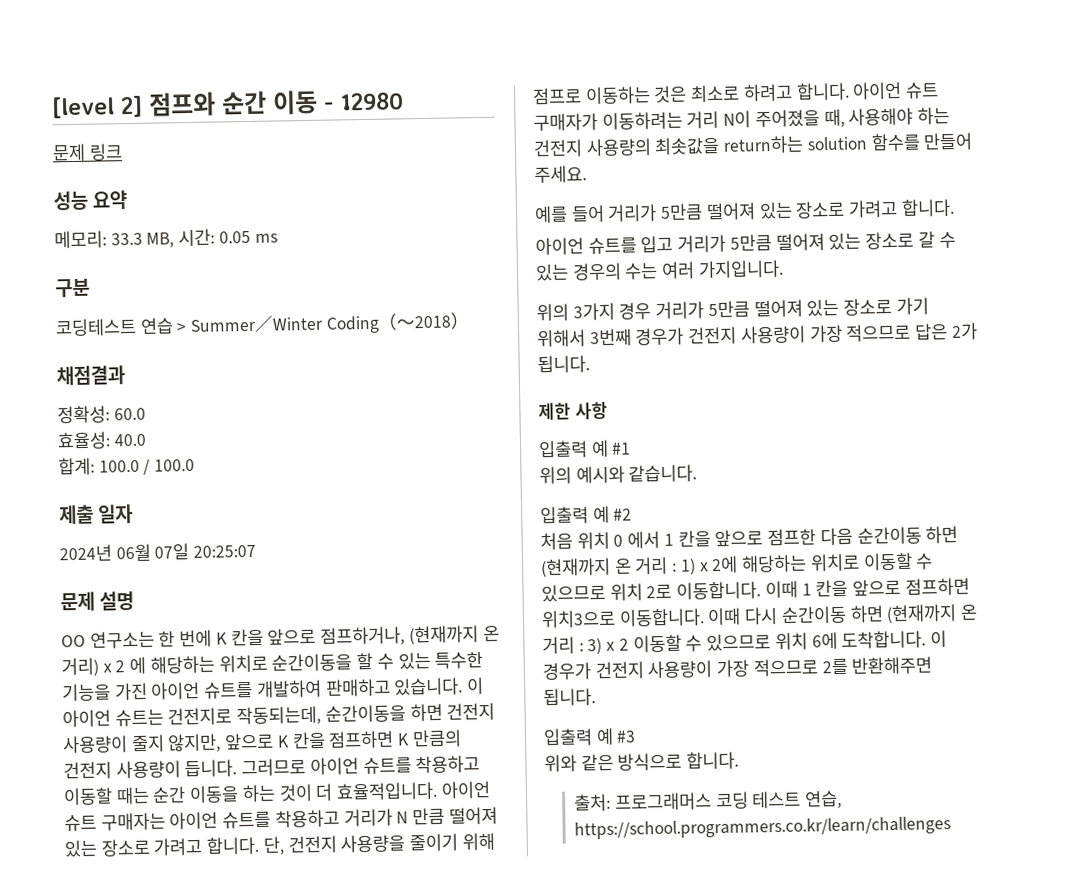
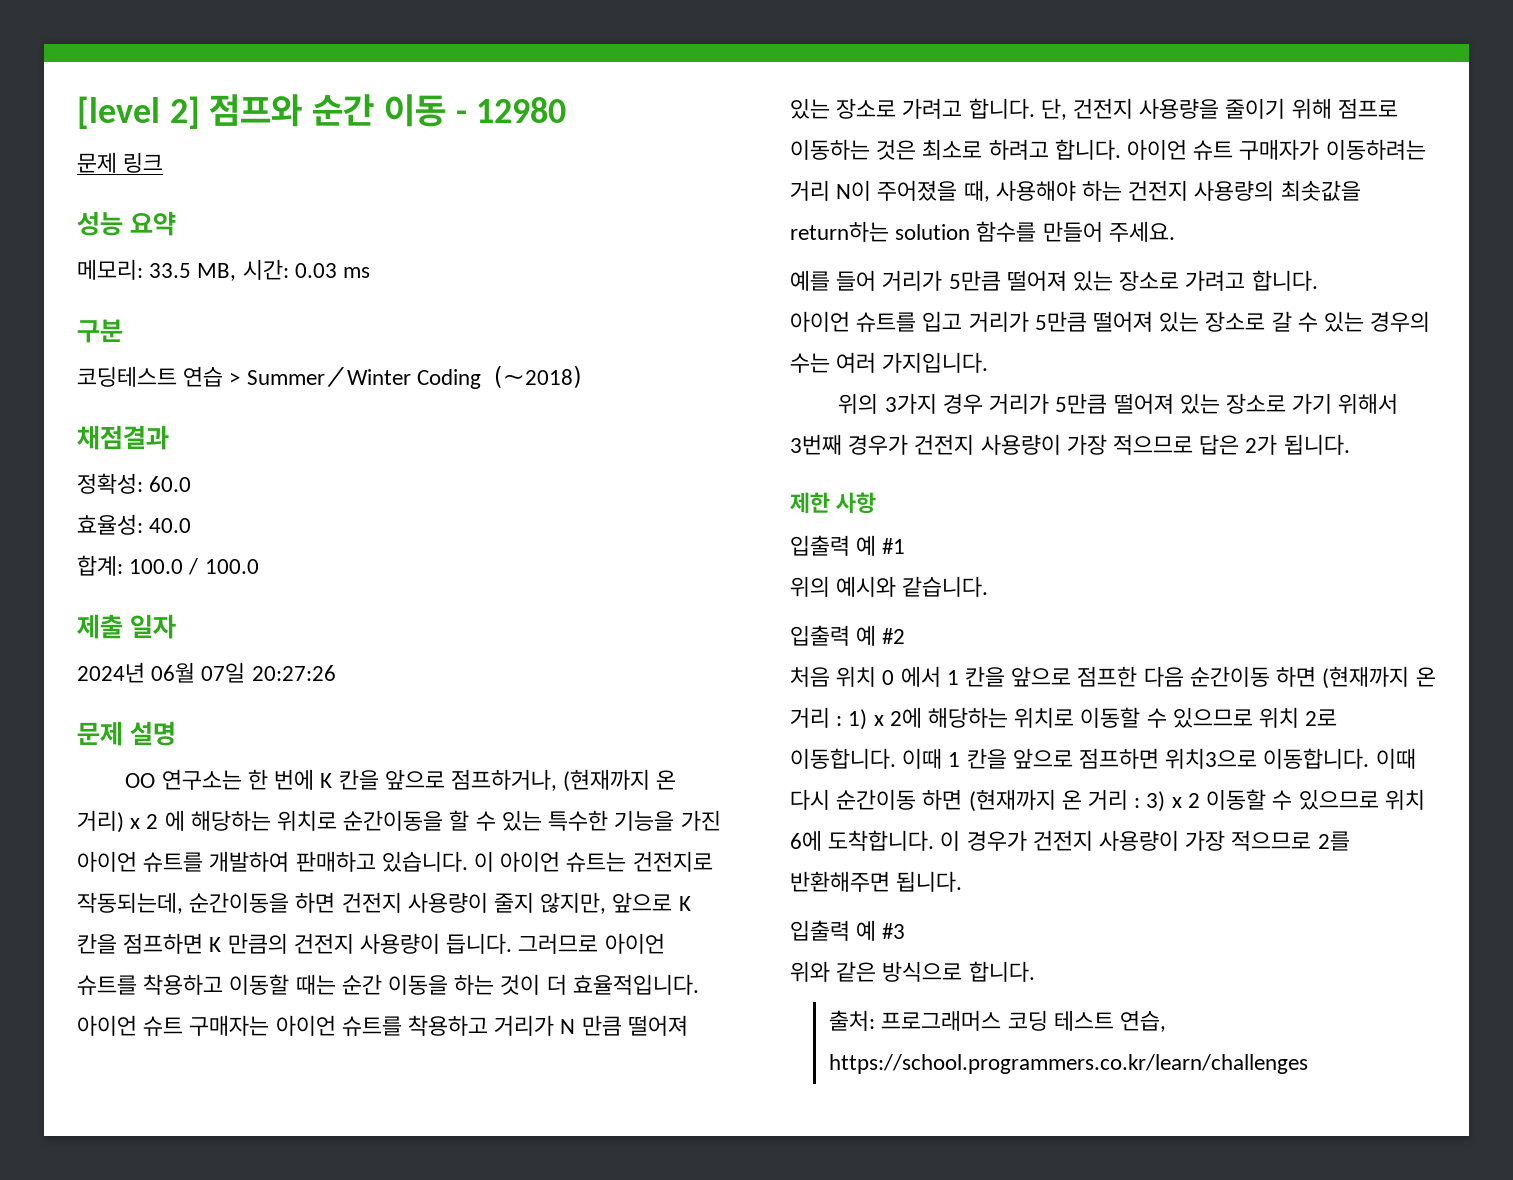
- 메모리: 33.3 MB, 시간: 0.05 ms
+ 메모리: 33.5 MB, 시간: 0.03 ms
- 2024년 06월 07일 20:25:07
+ 2024년 06월 07일 20:27:26

